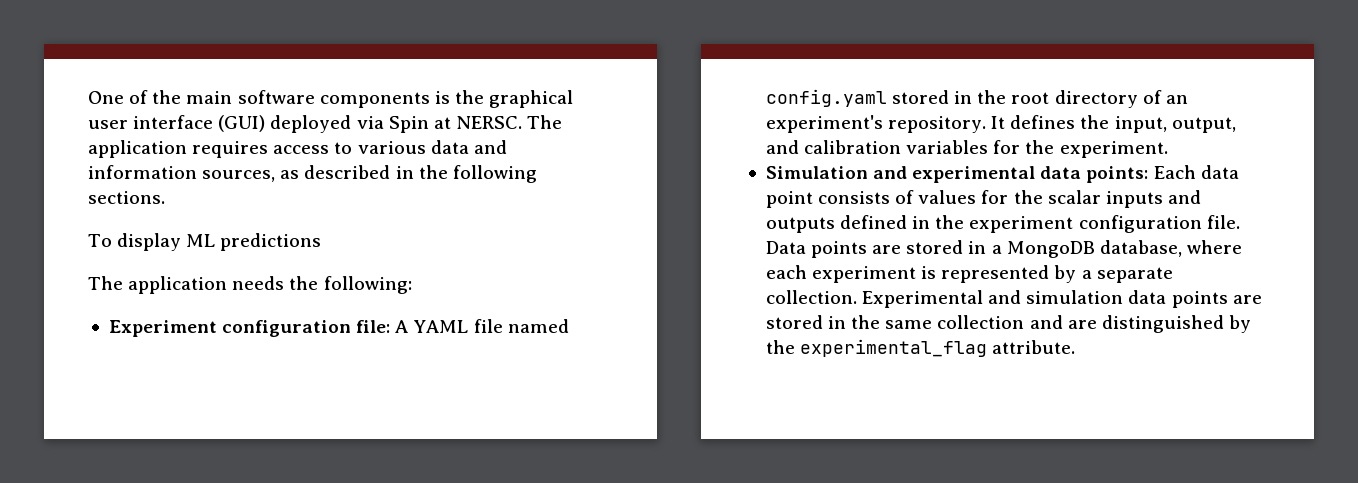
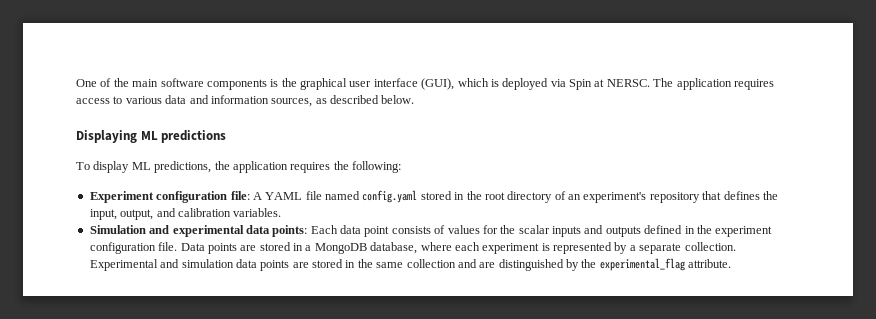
- One of the main software components is the graphical user interface (GUI) deployed via Spin at NERSC.
+ One of the main software components is the graphical user interface (GUI), which is deployed via Spin at NERSC.
- The application requires access to various data and information sources, as described in the following sections.
+ The application requires access to various data and information sources, as described below.
+ Displaying ML predictions
- To display ML predictions
- The application needs the following:
+ To display ML predictions, the application requires the following:
- Experiment configuration file: A YAML file named config.yaml stored in the root directory of an experiment's repository. It defines the input, output, and calibration variables for the experiment.
+ Experiment configuration file: A YAML file named config.yaml stored in the root directory of an experiment's repository that defines the input, output, and calibration variables.

